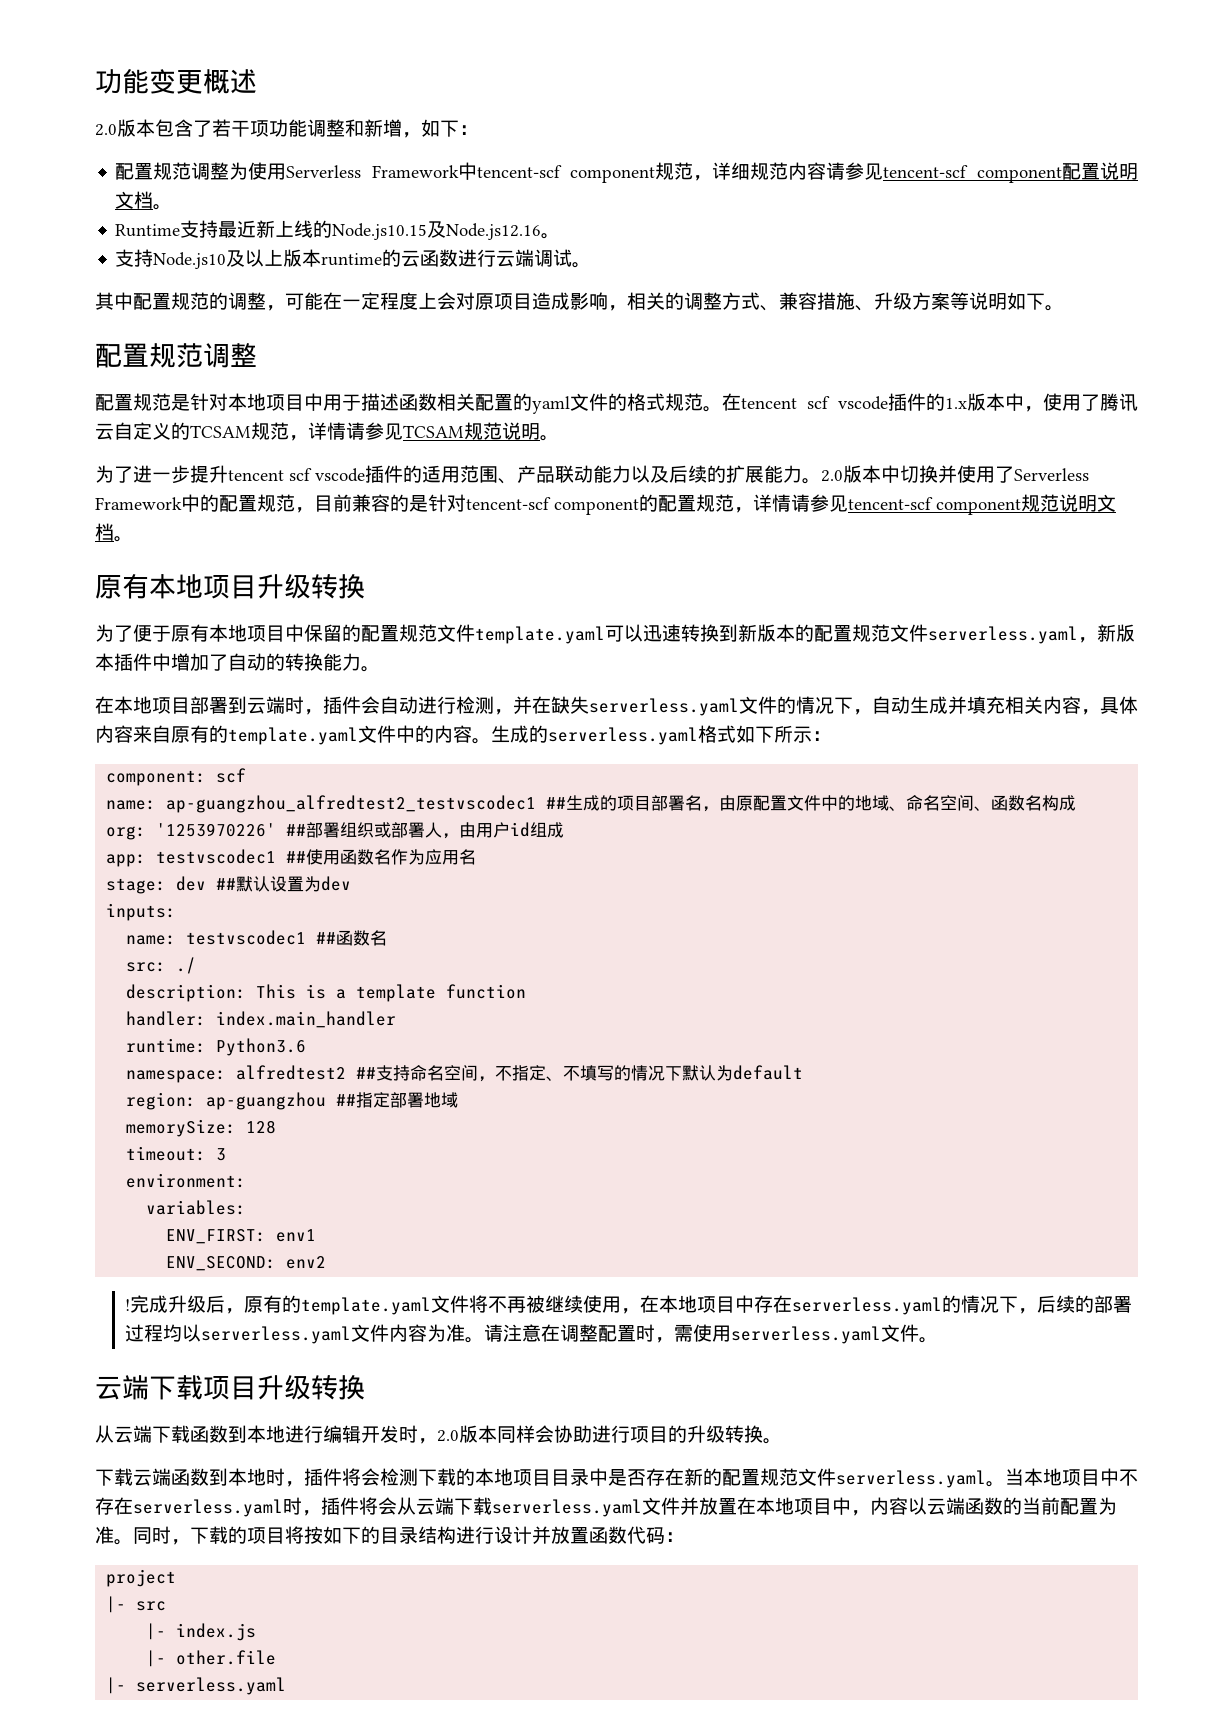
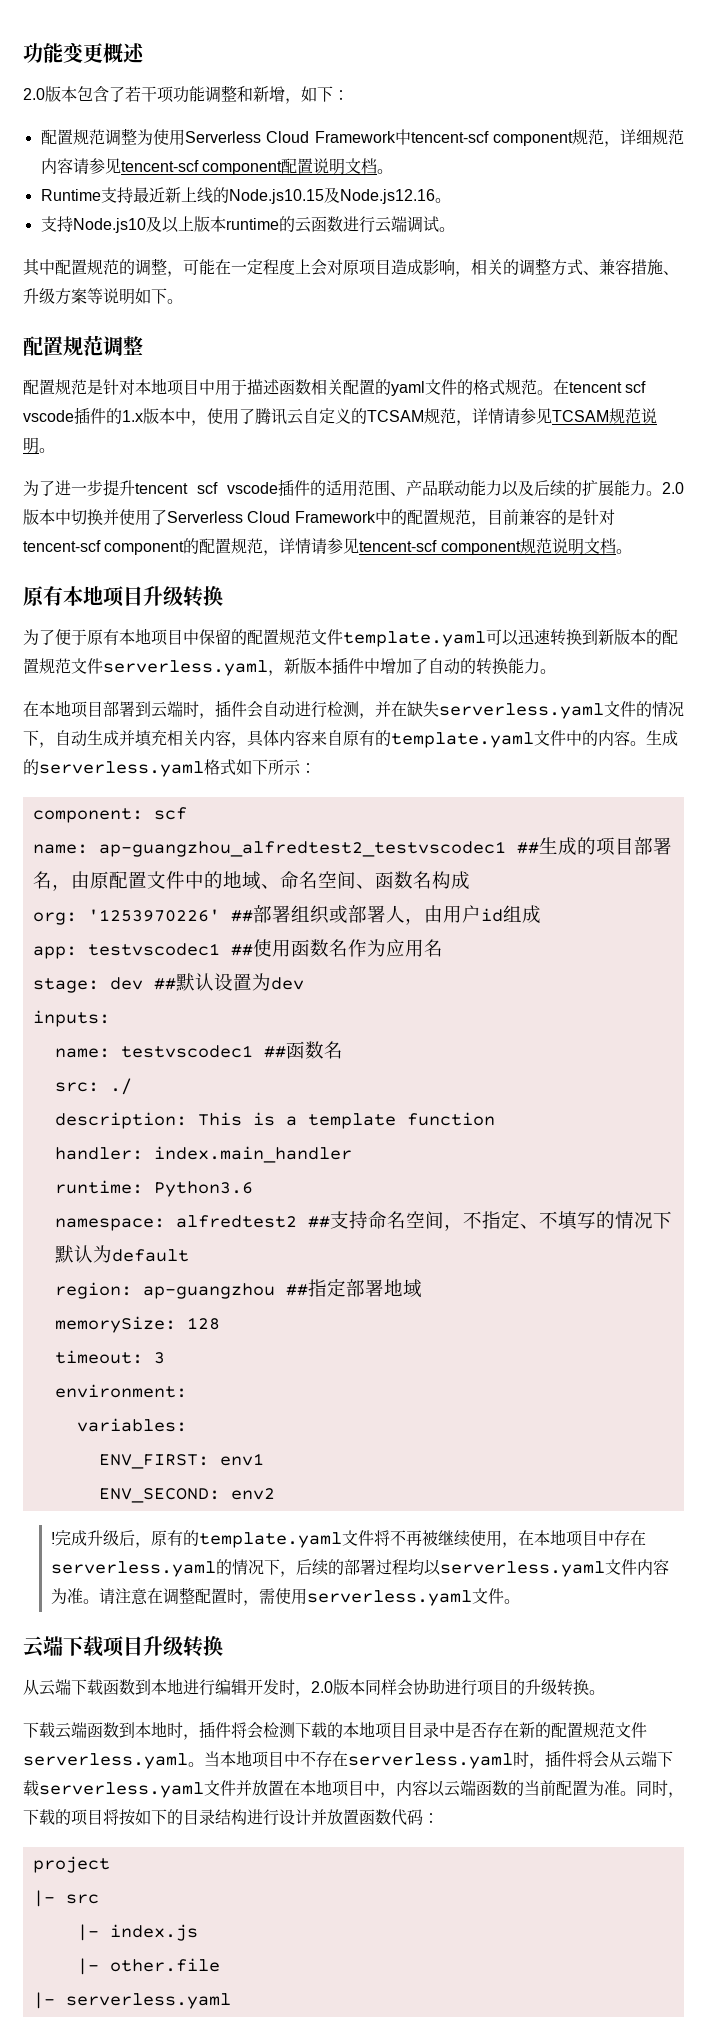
- 配置规范调整为使用Serverless Framework中tencent-scf component规范，详细规范内容请参见tencent-scf component配置说明文档。
+ 配置规范调整为使用Serverless Cloud Framework中tencent-scf component规范，详细规范内容请参见tencent-scf component配置说明文档。
- 2.0版本中切换并使用了Serverless Framework中的配置规范，目前兼容的是针对tencent-scf component的配置规范，详情请参见tencent-scf component规范说明文档。
+ 2.0版本中切换并使用了Serverless Cloud Framework中的配置规范，目前兼容的是针对tencent-scf component的配置规范，详情请参见tencent-scf component规范说明文档。

